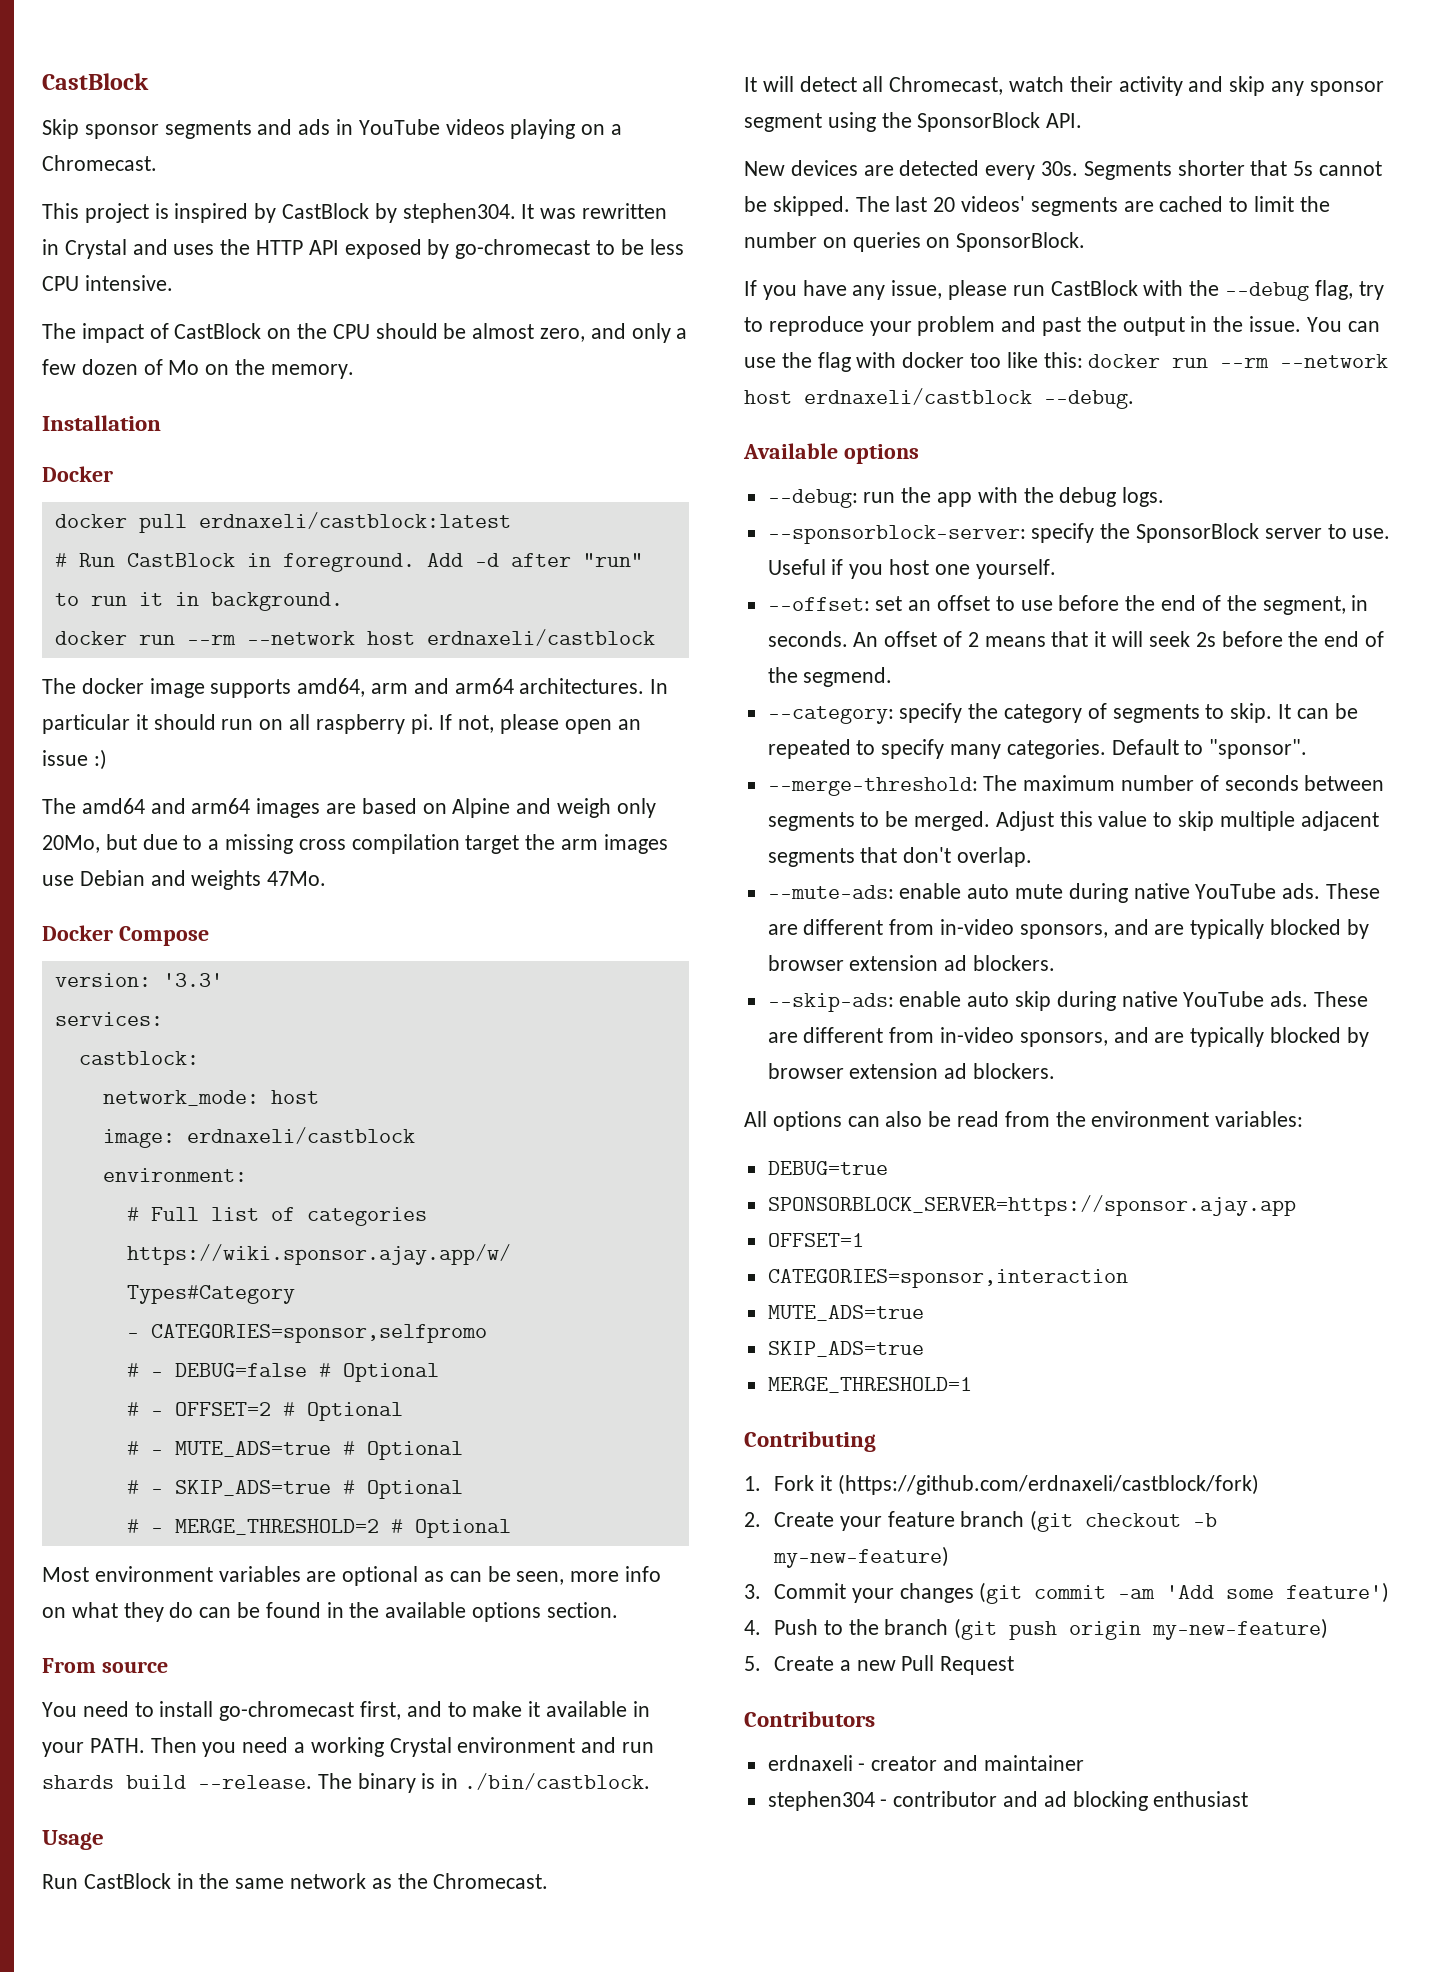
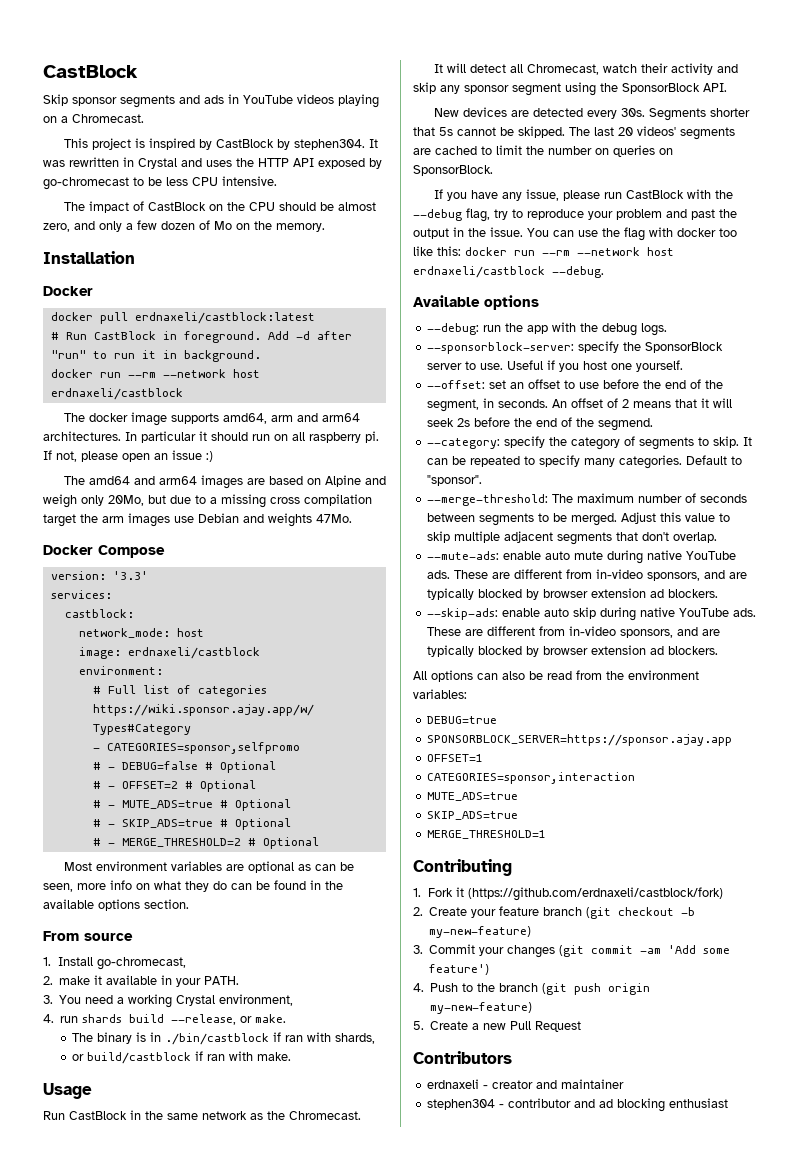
- You need to install go-chromecast first, and to make it available in your PATH. Then you need a working Crystal environment and run shards build --release. The binary is in ./bin/castblock.
+ 1. Install go-chromecast,
+ 2. make it available in your PATH.
+ 3. You need a working Crystal environment,
+ 4. run shards build --release, or make.
+ The binary is in ./bin/castblock if ran with shards,
+ or build/castblock if ran with make.

